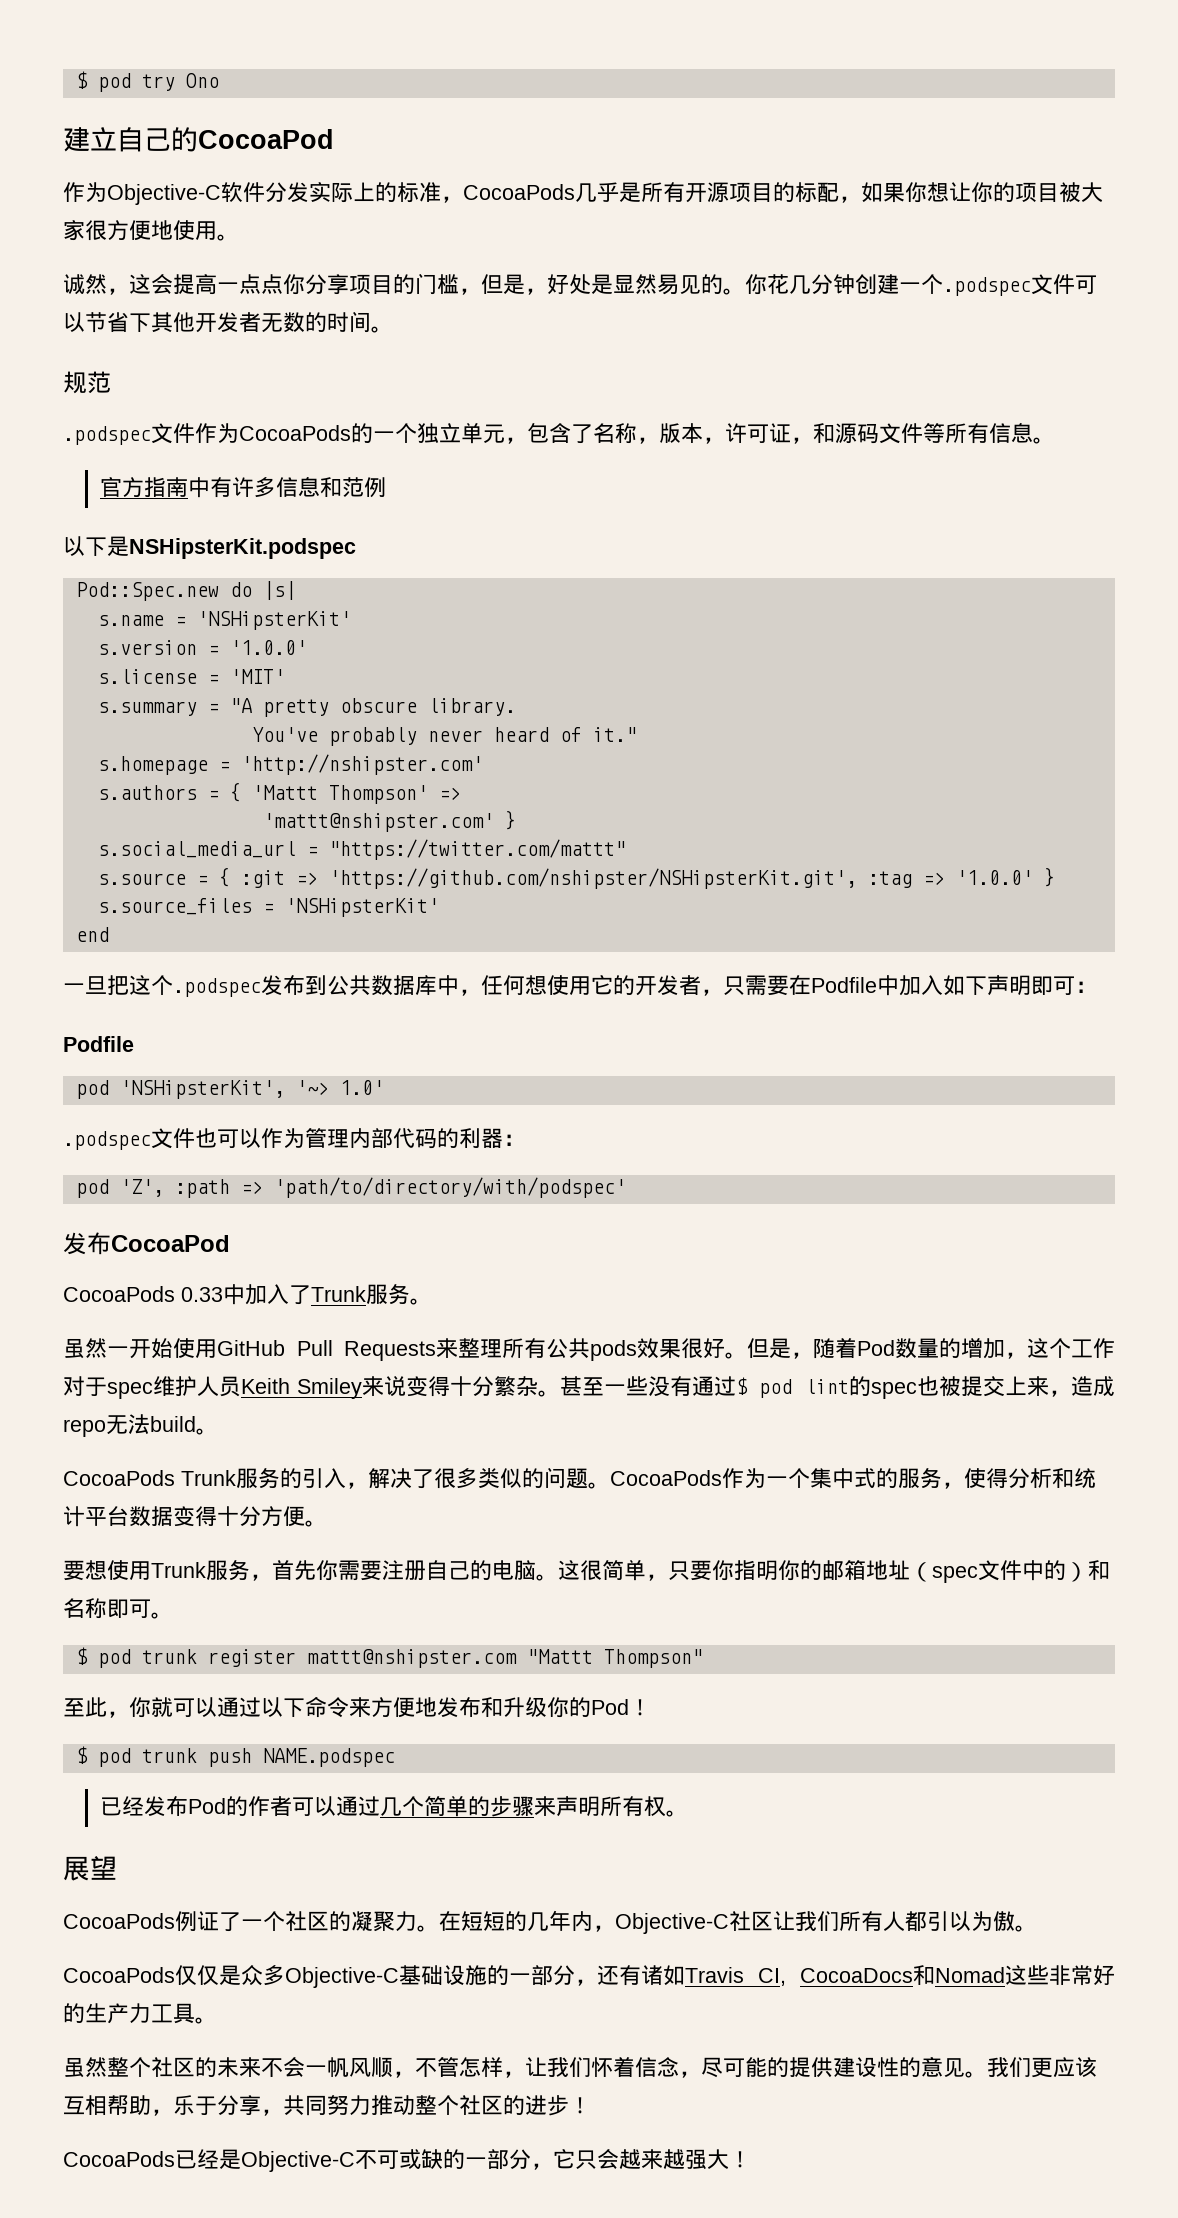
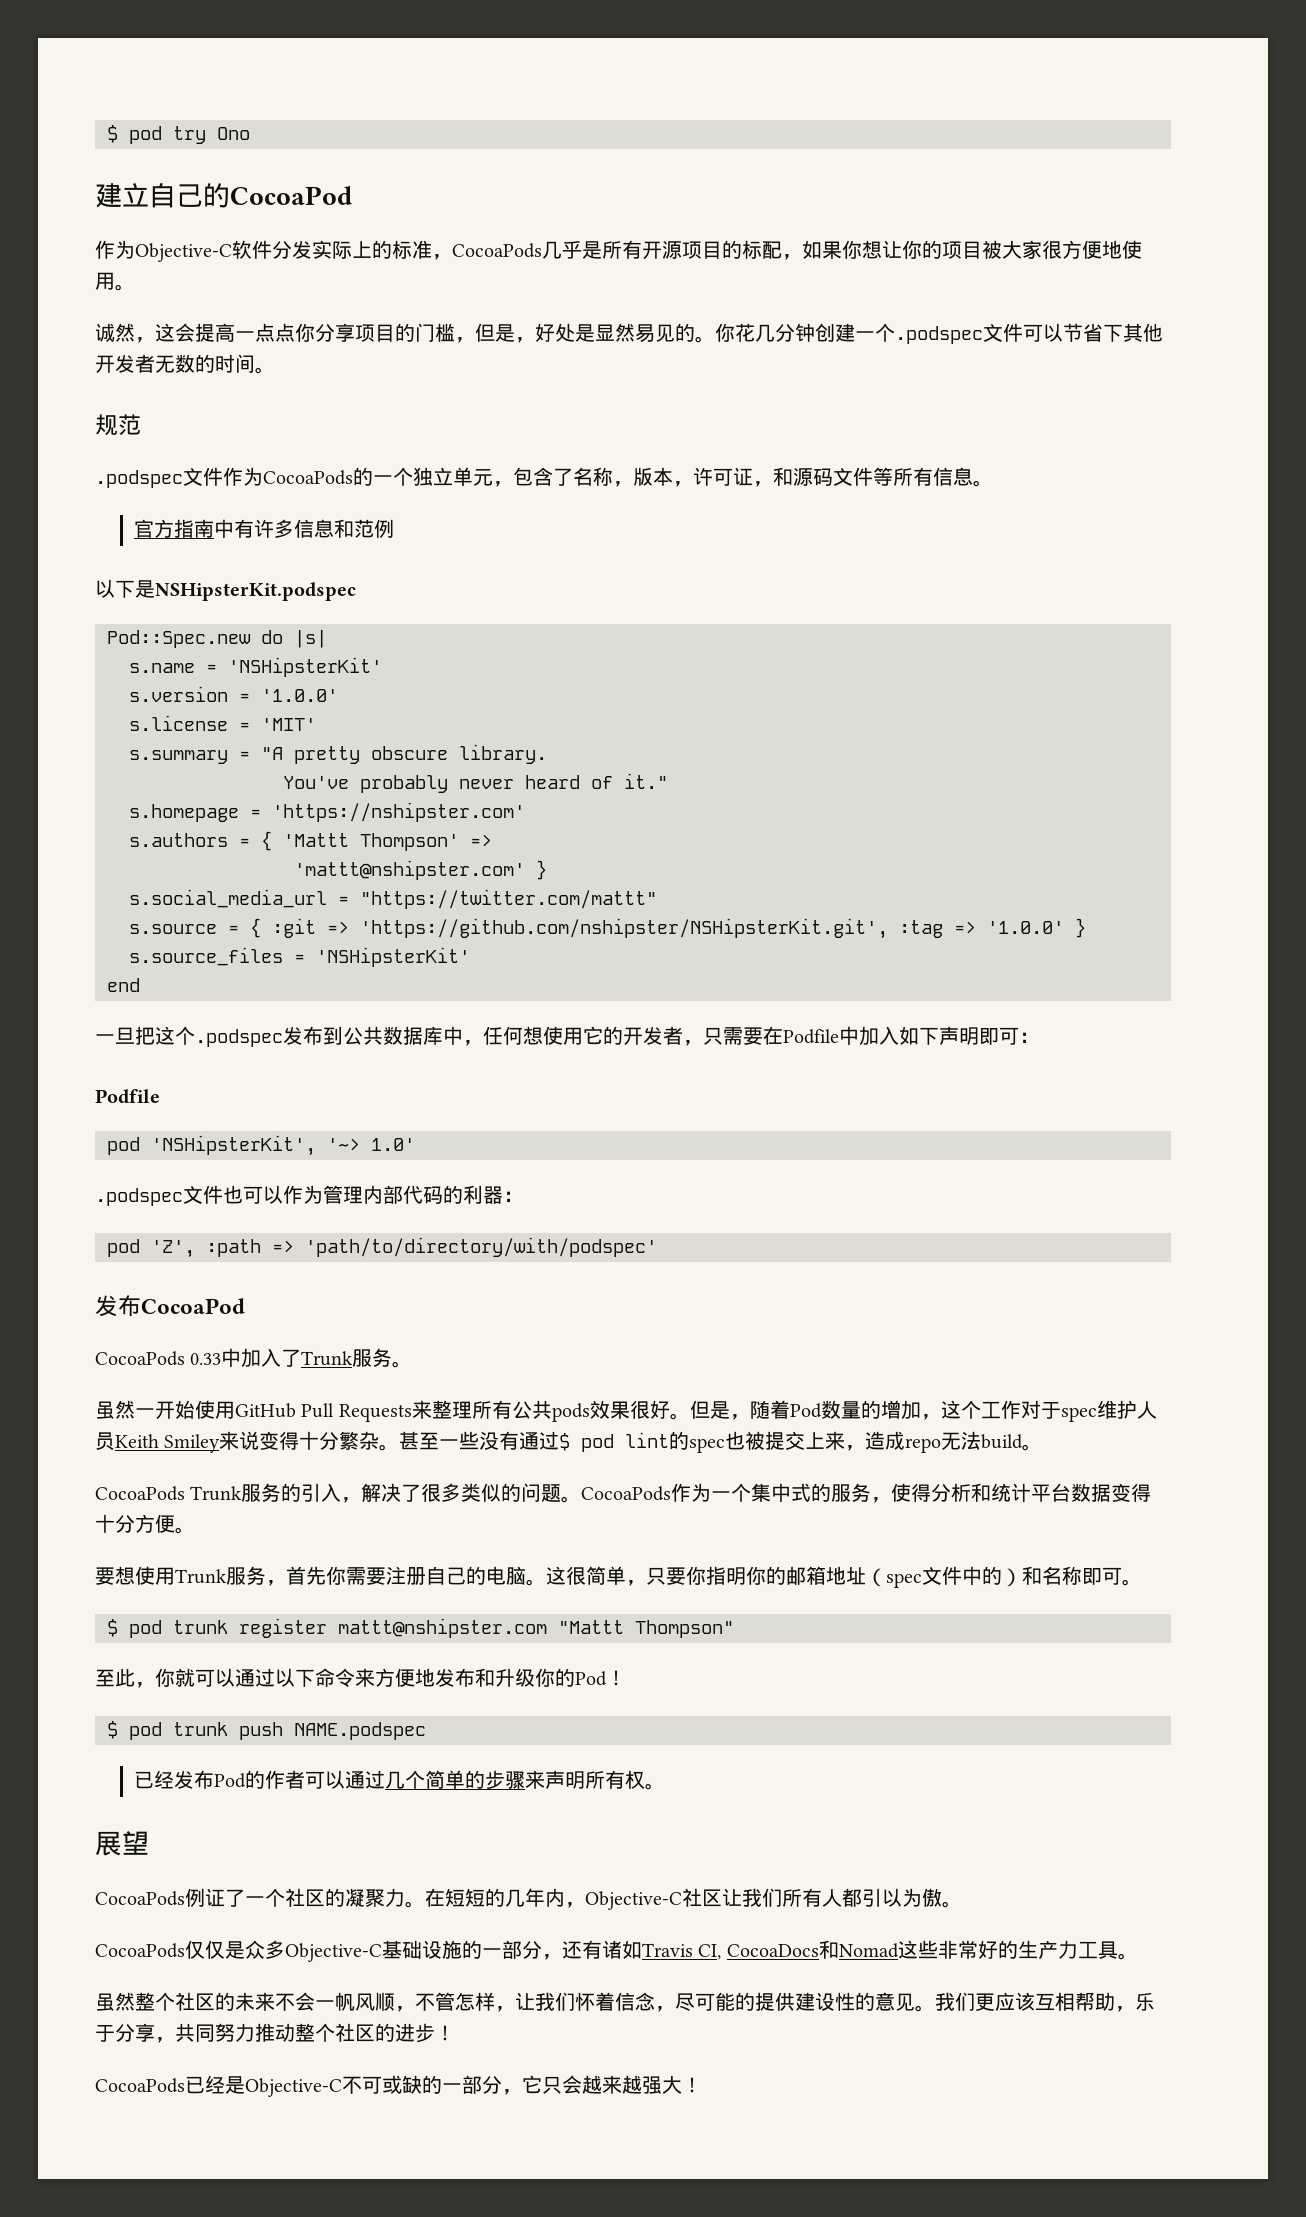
- s.homepage = 'http://nshipster.com'
+ s.homepage = 'https://nshipster.com'

